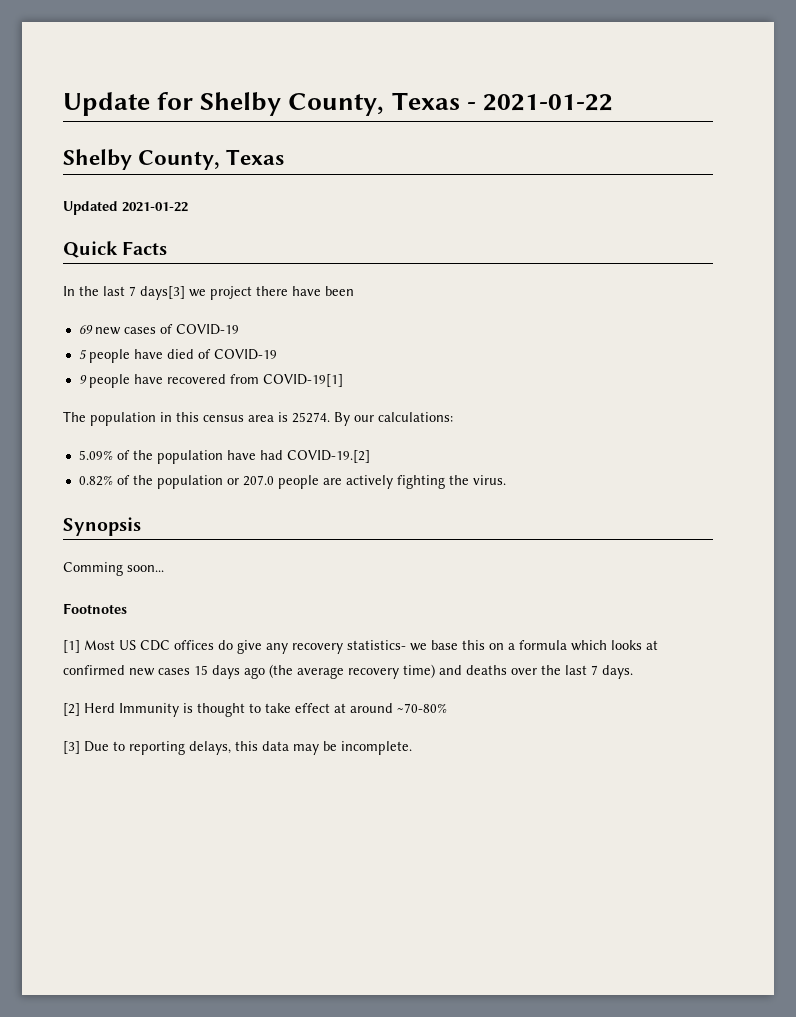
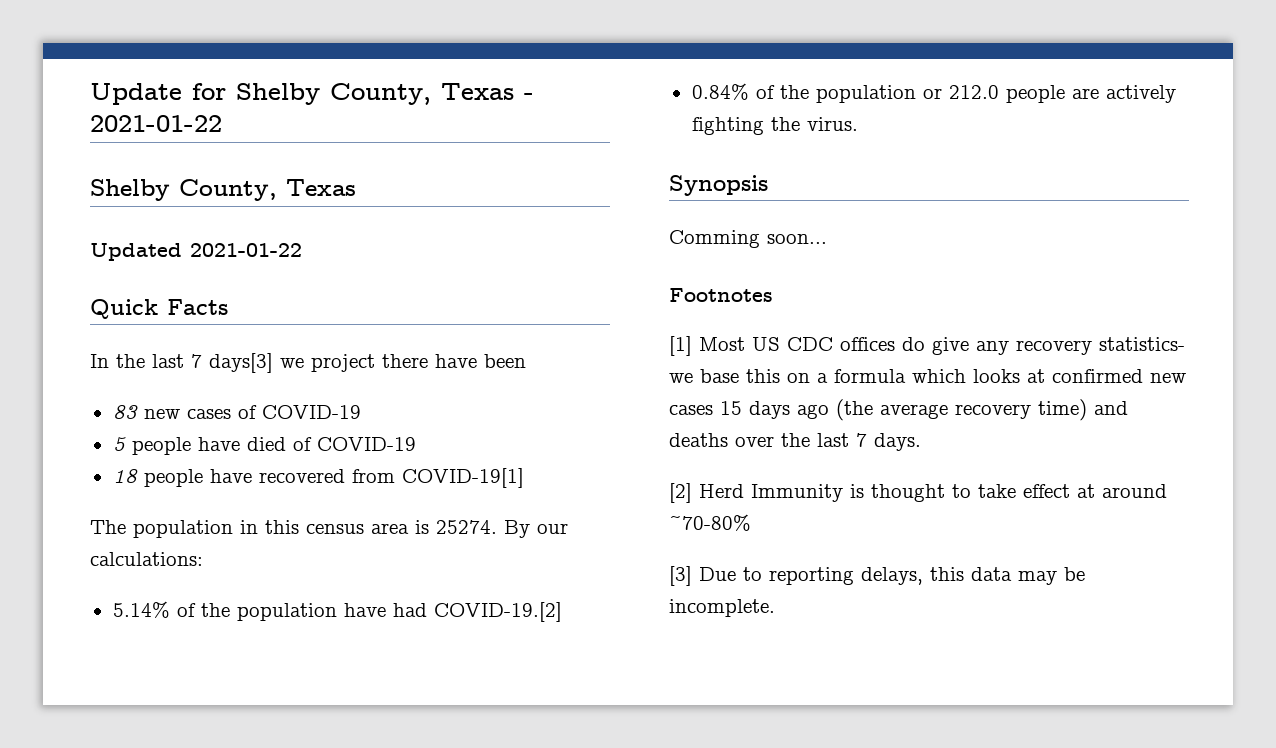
- 69 new cases of COVID-19
+ 83 new cases of COVID-19
- 9 people have recovered from COVID-19[1]
+ 18 people have recovered from COVID-19[1]
- 5.09% of the population have had COVID-19.[2]
+ 5.14% of the population have had COVID-19.[2]
- 0.82% of the population or 207.0 people are actively fighting the virus.
+ 0.84% of the population or 212.0 people are actively fighting the virus.

